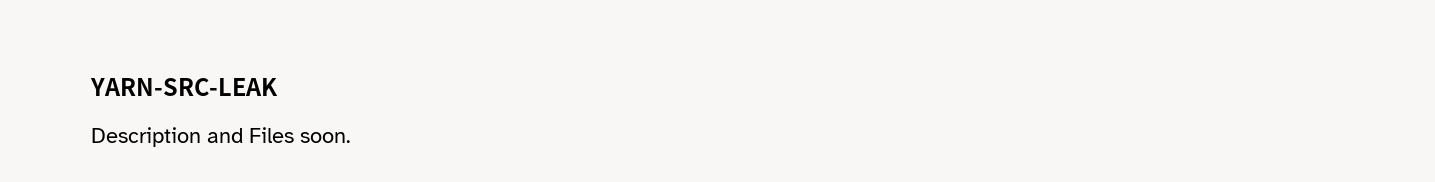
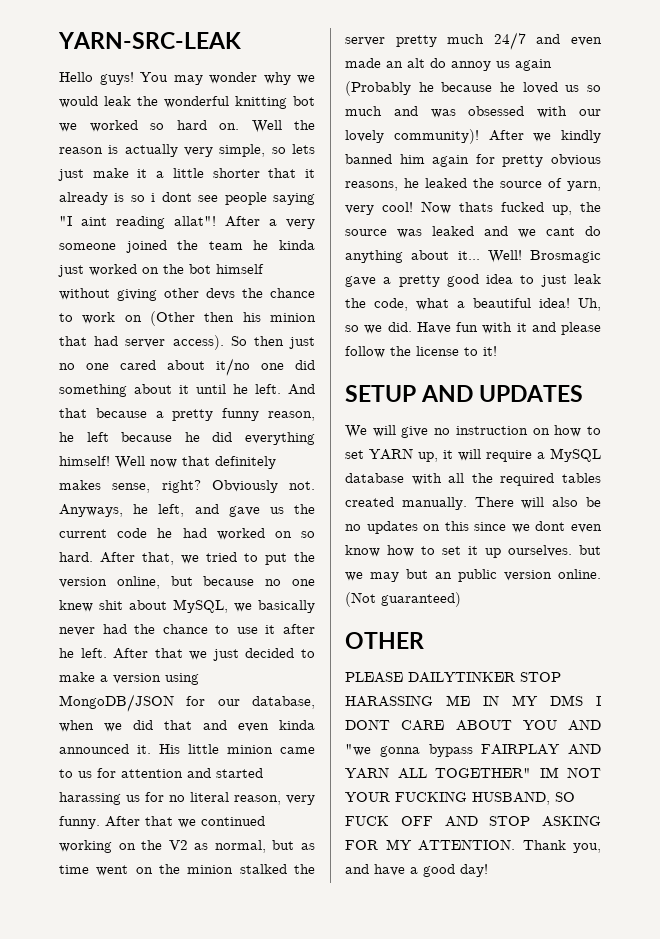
- Description and Files soon.
+ Hello guys! You may wonder why we would leak the wonderful knitting bot we worked so hard on. Well the reason is actually very simple, so lets just make it a little shorter that it already is so i dont see people saying "I aint reading allat"! After a very someone joined the team he kinda just worked on the bot himself without giving other devs the chance to work on (Other then his minion that had server access). So then just no one cared about it/no one did something about it until he left. And that because a pretty funny reason, he left because he did everything himself! Well now that definitely makes sense, right? Obviously not. Anyways, he left, and gave us the current code he had worked on so hard. After that, we tried to put the version online, but because no one knew shit about MySQL, we basically never had the chance to use it after he left. After that we just decided to make a version using MongoDB/JSON for our database, when we did that and even kinda announced it. His little minion came to us for attention and started harassing us for no literal reason, very funny. After that we continued working on the V2 as normal, but as time went on the minion stalked the server pretty much 24/7 and even made an alt do annoy us again (Probably he because he loved us so much and was obsessed with our lovely community)! After we kindly banned him again for pretty obvious reasons, he leaked the source of yarn, very cool! Now thats fucked up, the source was leaked and we cant do anything about it... Well! Brosmagic gave a pretty good idea to just leak the code, what a beautiful idea! Uh, so we did. Have fun with it and please follow the license to it!
+ SETUP AND UPDATES
+ We will give no instruction on how to set YARN up, it will require a MySQL database with all the required tables created manually. There will also be no updates on this since we dont even know how to set it up ourselves. but we may but an public version online. (Not guaranteed)
+ OTHER
+ PLEASE DAILYTINKER STOP HARASSING ME IN MY DMS I DONT CARE ABOUT YOU AND "we gonna bypass FAIRPLAY AND YARN ALL TOGETHER" IM NOT YOUR FUCKING HUSBAND, SO FUCK OFF AND STOP ASKING FOR MY ATTENTION. Thank you, and have a good day!

